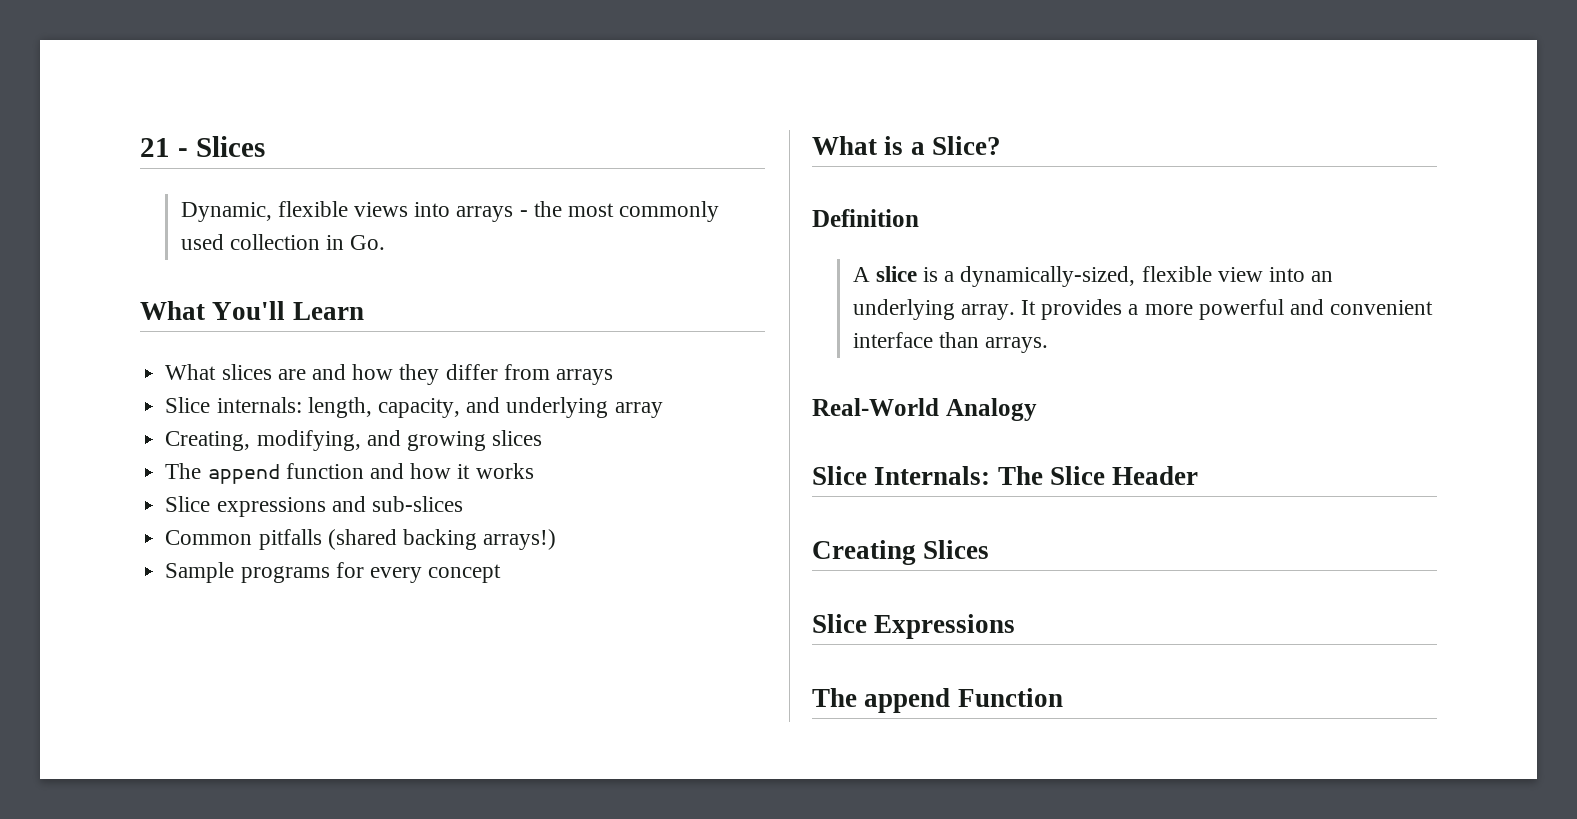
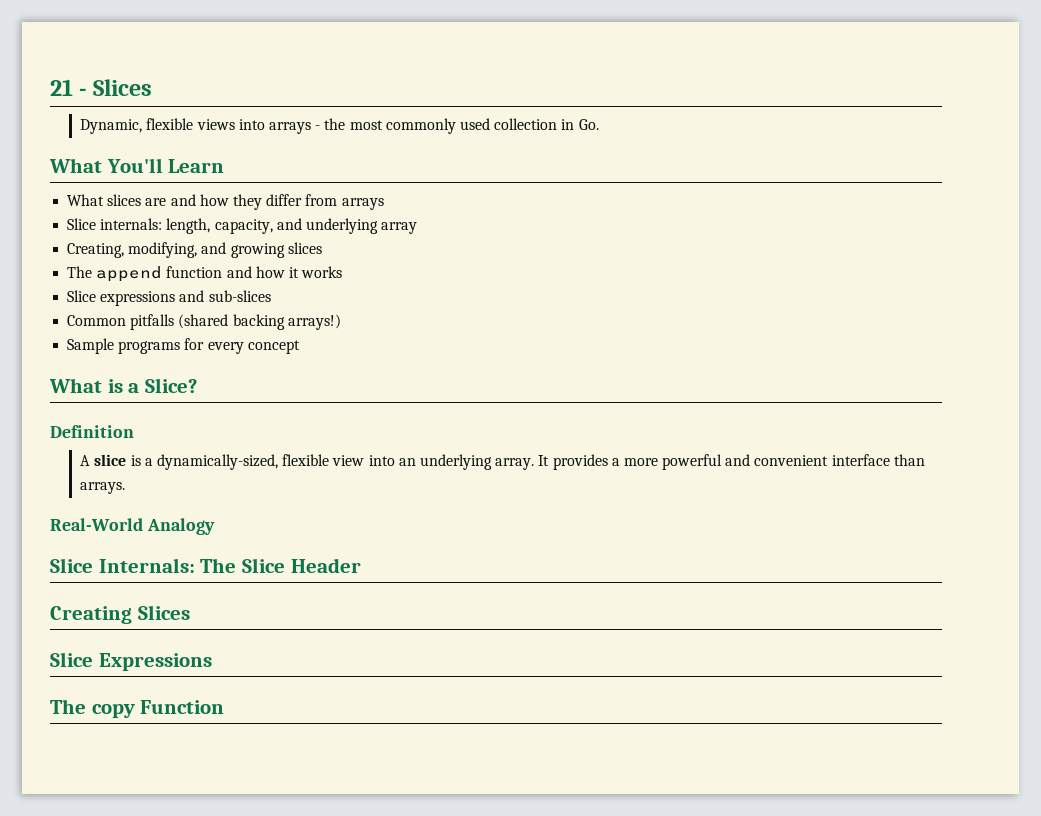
- The append Function
+ The copy Function

